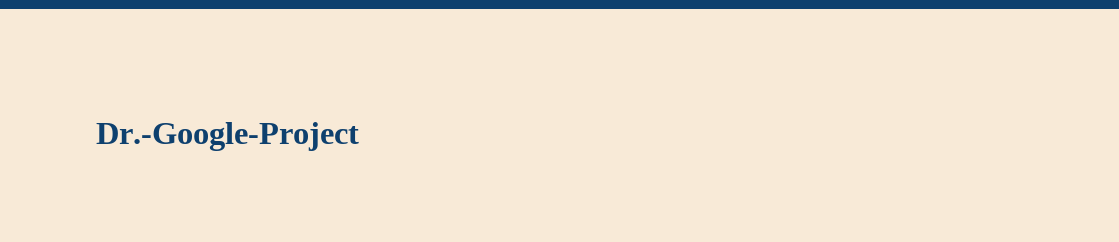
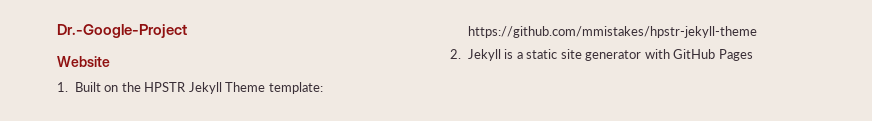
+ Website
+ 1. Built on the HPSTR Jekyll Theme template: https://github.com/mmistakes/hpstr-jekyll-theme
+ 2. Jekyll is a static site generator with GitHub Pages

